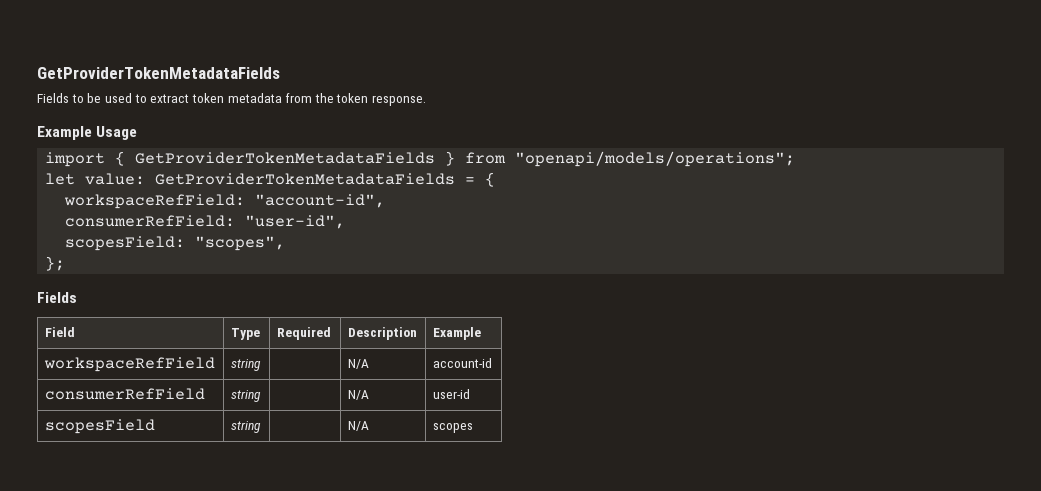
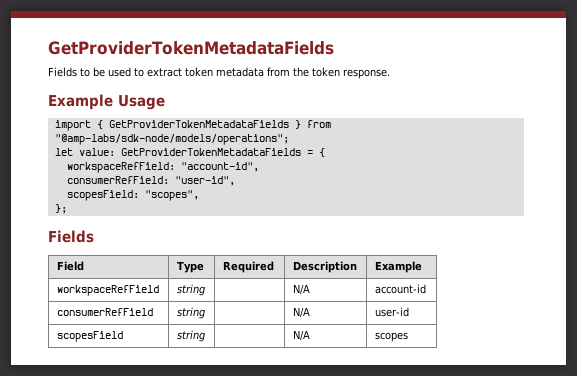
- import { GetProviderTokenMetadataFields } from "openapi/models/operations";
+ import { GetProviderTokenMetadataFields } from "@amp-labs/sdk-node/models/operations";

